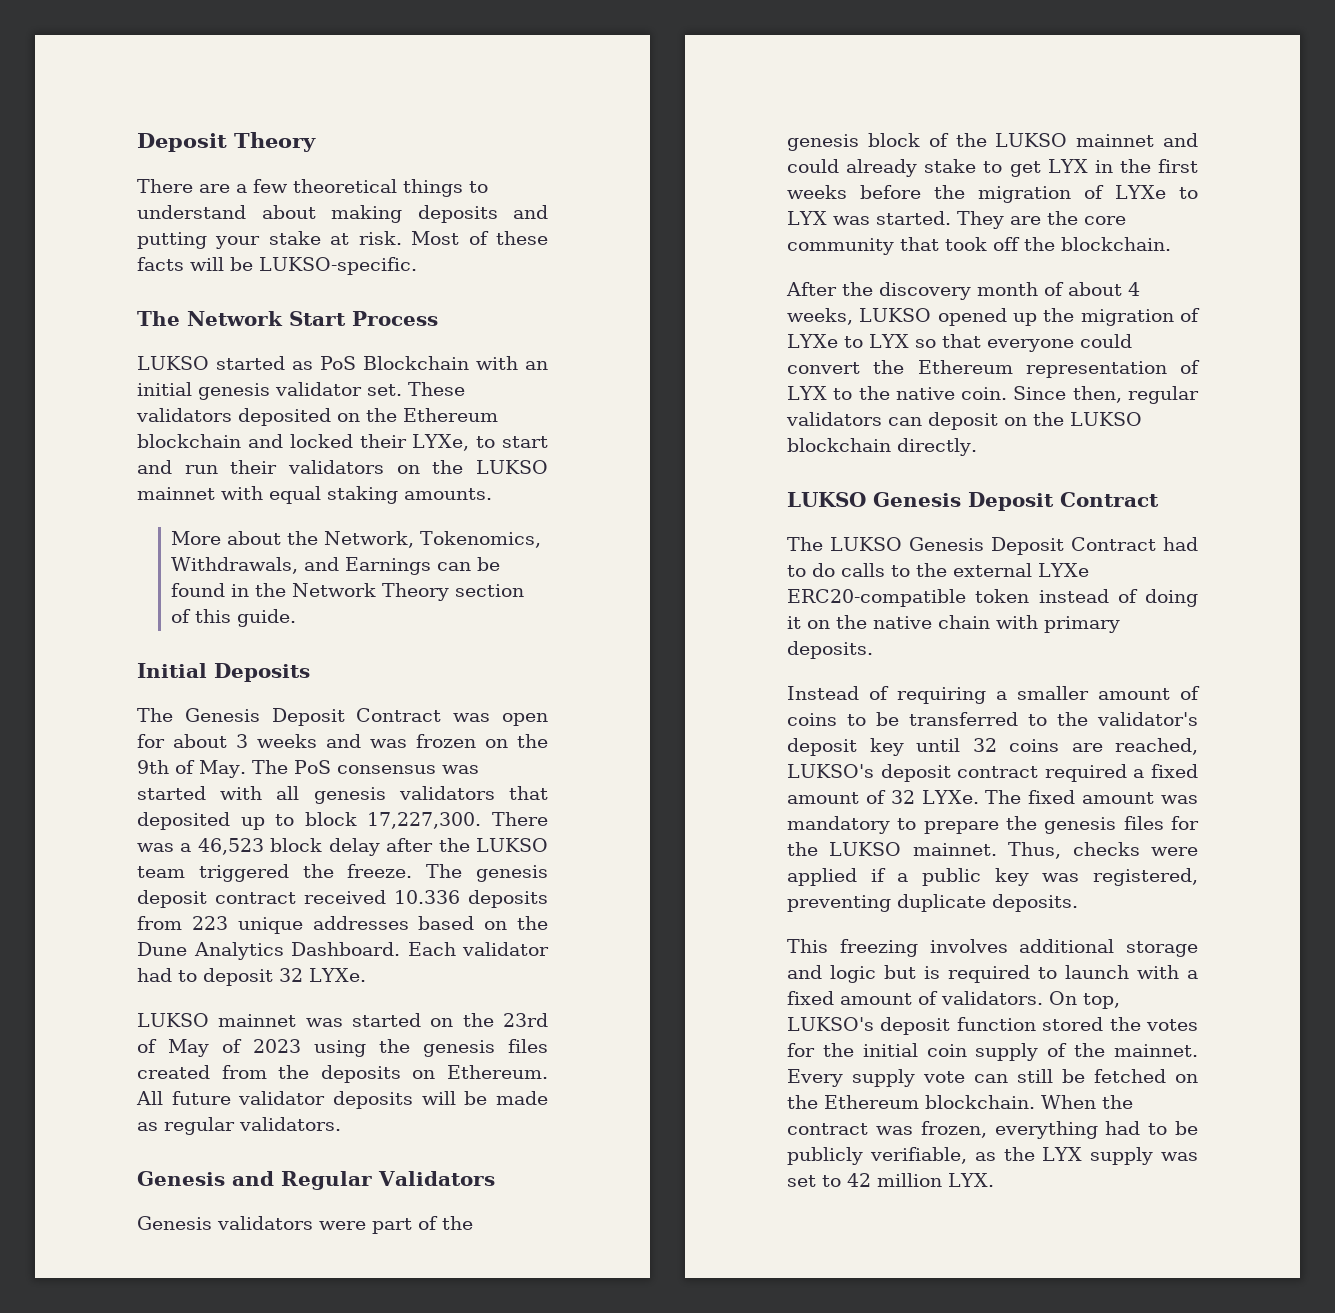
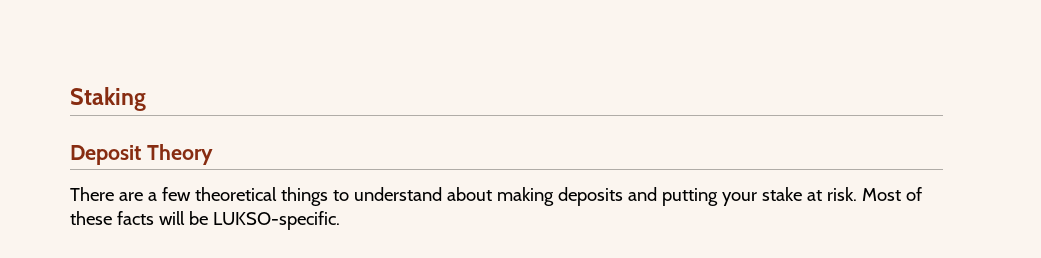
+ Staking
- The Network Start Process
- LUKSO started as PoS Blockchain with an initial genesis validator set. These validators deposited on the Ethereum blockchain and locked their LYXe, to start and run their validators on the LUKSO mainnet with equal staking amounts.
- More about the Network, Tokenomics, Withdrawals, and Earnings can be found in the Network Theory section of this guide.
- Initial Deposits
- The Genesis Deposit Contract was open for about 3 weeks and was frozen on the 9th of May. The PoS consensus was started with all genesis validators that deposited up to block 17,227,300. There was a 46,523 block delay after the LUKSO team triggered the freeze. The genesis deposit contract received 10.336 deposits from 223 unique addresses based on the Dune Analytics Dashboard. Each validator had to deposit 32 LYXe.
- LUKSO mainnet was started on the 23rd of May of 2023 using the genesis files created from the deposits on Ethereum. All future validator deposits will be made as regular validators.
- Genesis and Regular Validators
- Genesis validators were part of the genesis block of the LUKSO mainnet and could already stake to get LYX in the first weeks before the migration of LYXe to LYX was started. They are the core community that took off the blockchain.
- After the discovery month of about 4 weeks, LUKSO opened up the migration of LYXe to LYX so that everyone could convert the Ethereum representation of LYX to the native coin. Since then, regular validators can deposit on the LUKSO blockchain directly.
- LUKSO Genesis Deposit Contract
- The LUKSO Genesis Deposit Contract had to do calls to the external LYXe ERC20-compatible token instead of doing it on the native chain with primary deposits.
- Instead of requiring a smaller amount of coins to be transferred to the validator's deposit key until 32 coins are reached, LUKSO's deposit contract required a fixed amount of 32 LYXe. The fixed amount was mandatory to prepare the genesis files for the LUKSO mainnet. Thus, checks were applied if a public key was registered, preventing duplicate deposits.
- This freezing involves additional storage and logic but is required to launch with a fixed amount of validators. On top, LUKSO's deposit function stored the votes for the initial coin supply of the mainnet. Every supply vote can still be fetched on the Ethereum blockchain. When the contract was frozen, everything had to be publicly verifiable, as the LYX supply was set to 42 million LYX.

